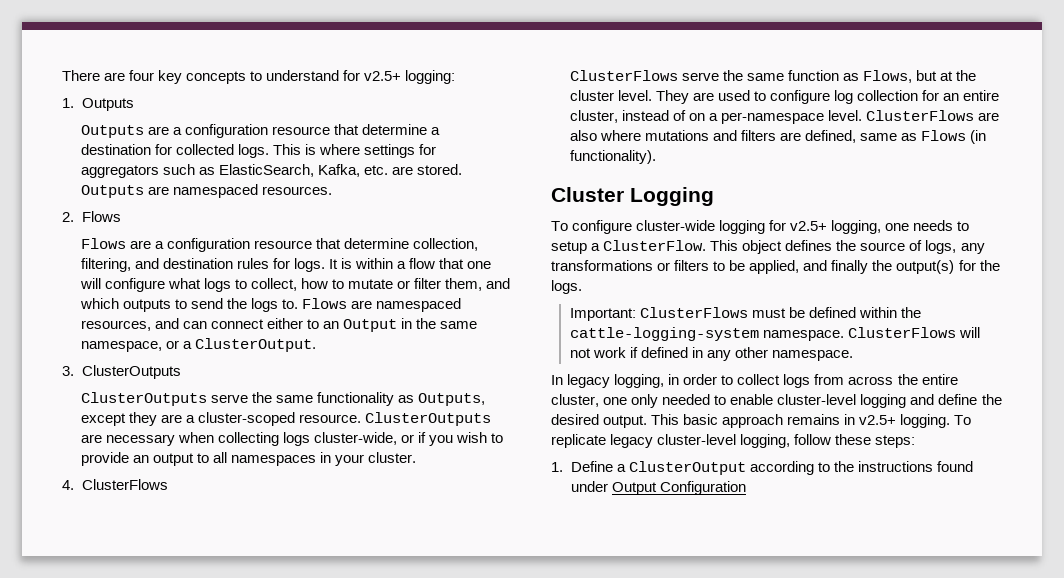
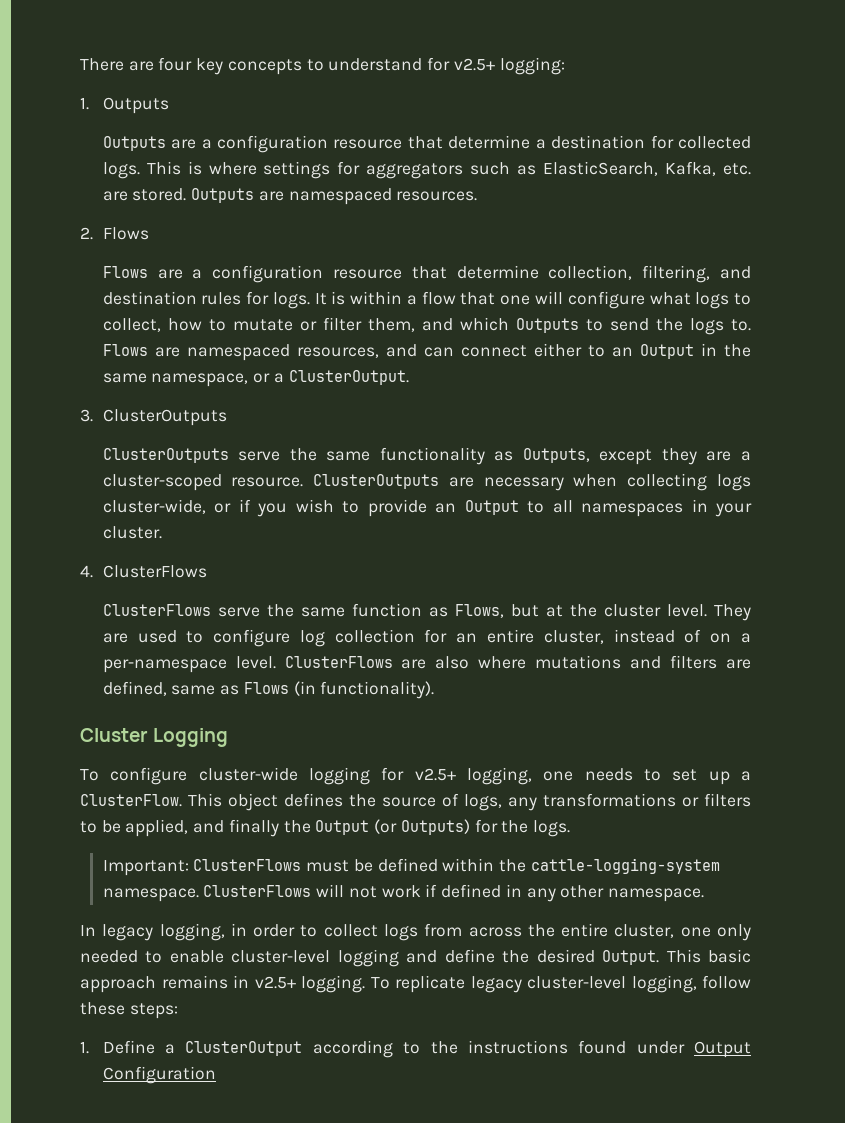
- It is within a flow that one will configure what logs to collect, how to mutate or filter them, and which outputs to send the logs to.
+ It is within a flow that one will configure what logs to collect, how to mutate or filter them, and which Outputs to send the logs to.
- ClusterOutputs are necessary when collecting logs cluster-wide, or if you wish to provide an output to all namespaces in your cluster.
+ ClusterOutputs are necessary when collecting logs cluster-wide, or if you wish to provide an Output to all namespaces in your cluster.
- To configure cluster-wide logging for v2.5+ logging, one needs to setup a ClusterFlow.
+ To configure cluster-wide logging for v2.5+ logging, one needs to set up a ClusterFlow.
- This object defines the source of logs, any transformations or filters to be applied, and finally the output(s) for the logs.
+ This object defines the source of logs, any transformations or filters to be applied, and finally the Output (or Outputs) for the logs.
- In legacy logging, in order to collect logs from across the entire cluster, one only needed to enable cluster-level logging and define the desired output.
+ In legacy logging, in order to collect logs from across the entire cluster, one only needed to enable cluster-level logging and define the desired Output.

